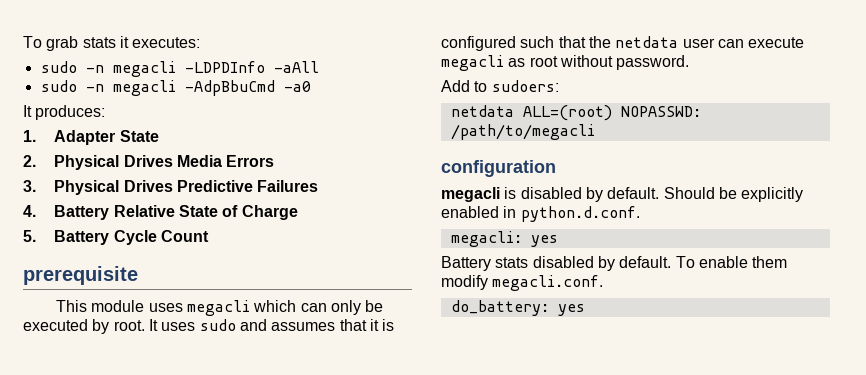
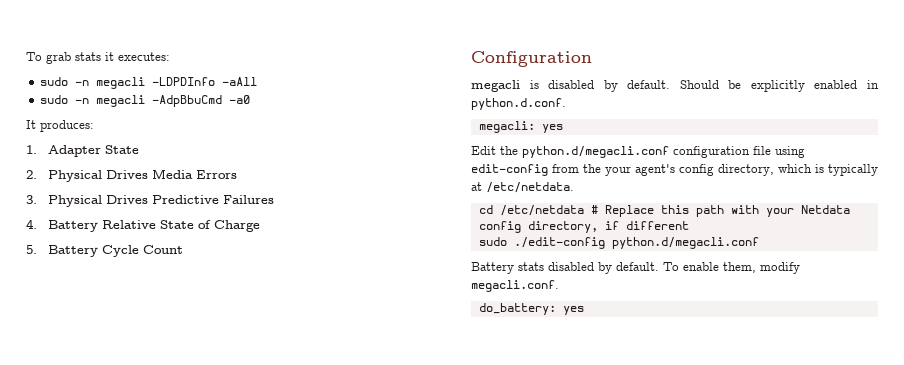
- prerequisite
- This module uses megacli which can only be executed by root. It uses sudo and assumes that it is configured such that the netdata user can execute megacli as root without password.
- Add to sudoers:
- netdata ALL=(root) NOPASSWD: /path/to/megacli
- configuration
+ Configuration
+ Edit the python.d/megacli.conf configuration file using edit-config from the your agent's config directory, which is typically at /etc/netdata.
+ cd /etc/netdata # Replace this path with your Netdata config directory, if different
+ sudo ./edit-config python.d/megacli.conf
- To enable them modify megacli.conf.
+ To enable them, modify megacli.conf.

